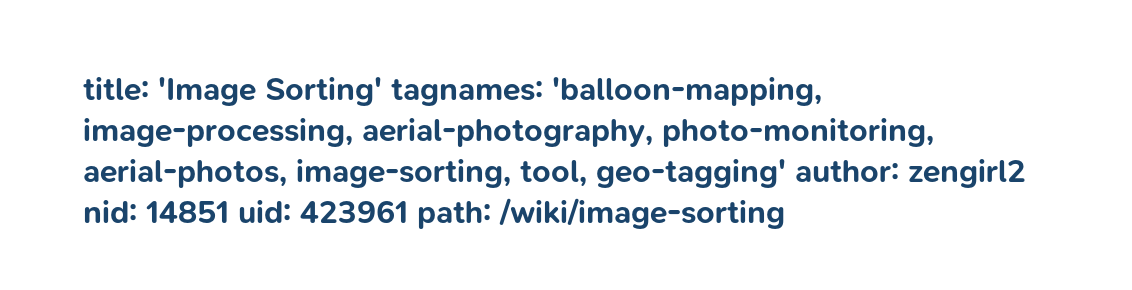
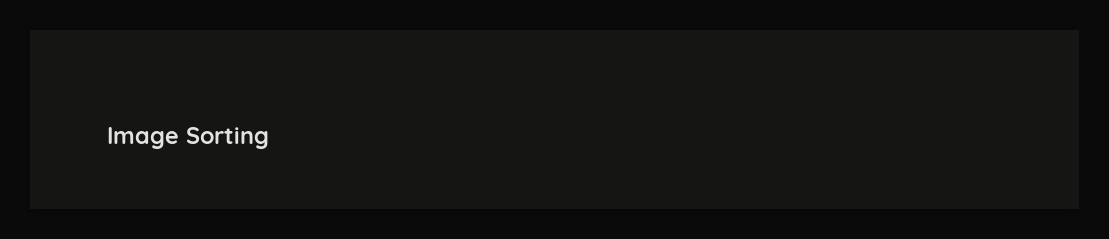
- title: 'Image Sorting' tagnames: 'balloon-mapping, image-processing, aerial-photography, photo-monitoring, aerial-photos, image-sorting, tool, geo-tagging' author: zengirl2 nid: 14851 uid: 423961 path: /wiki/image-sorting
+ Image Sorting

